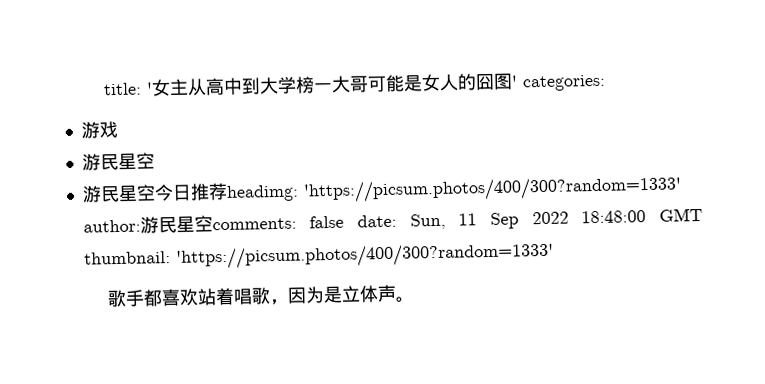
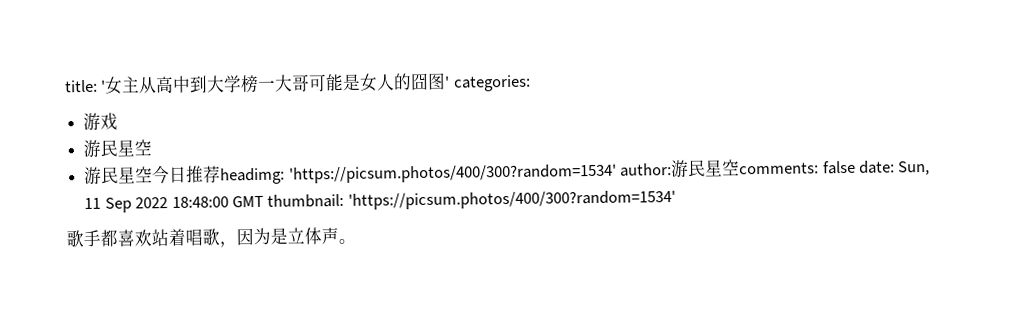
- 游民星空今日推荐headimg: 'https://picsum.photos/400/300?random=1333' author:游民星空comments: false date: Sun, 11 Sep 2022 18:48:00 GMT thumbnail: 'https://picsum.photos/400/300?random=1333'
+ 游民星空今日推荐headimg: 'https://picsum.photos/400/300?random=1534' author:游民星空comments: false date: Sun, 11 Sep 2022 18:48:00 GMT thumbnail: 'https://picsum.photos/400/300?random=1534'

